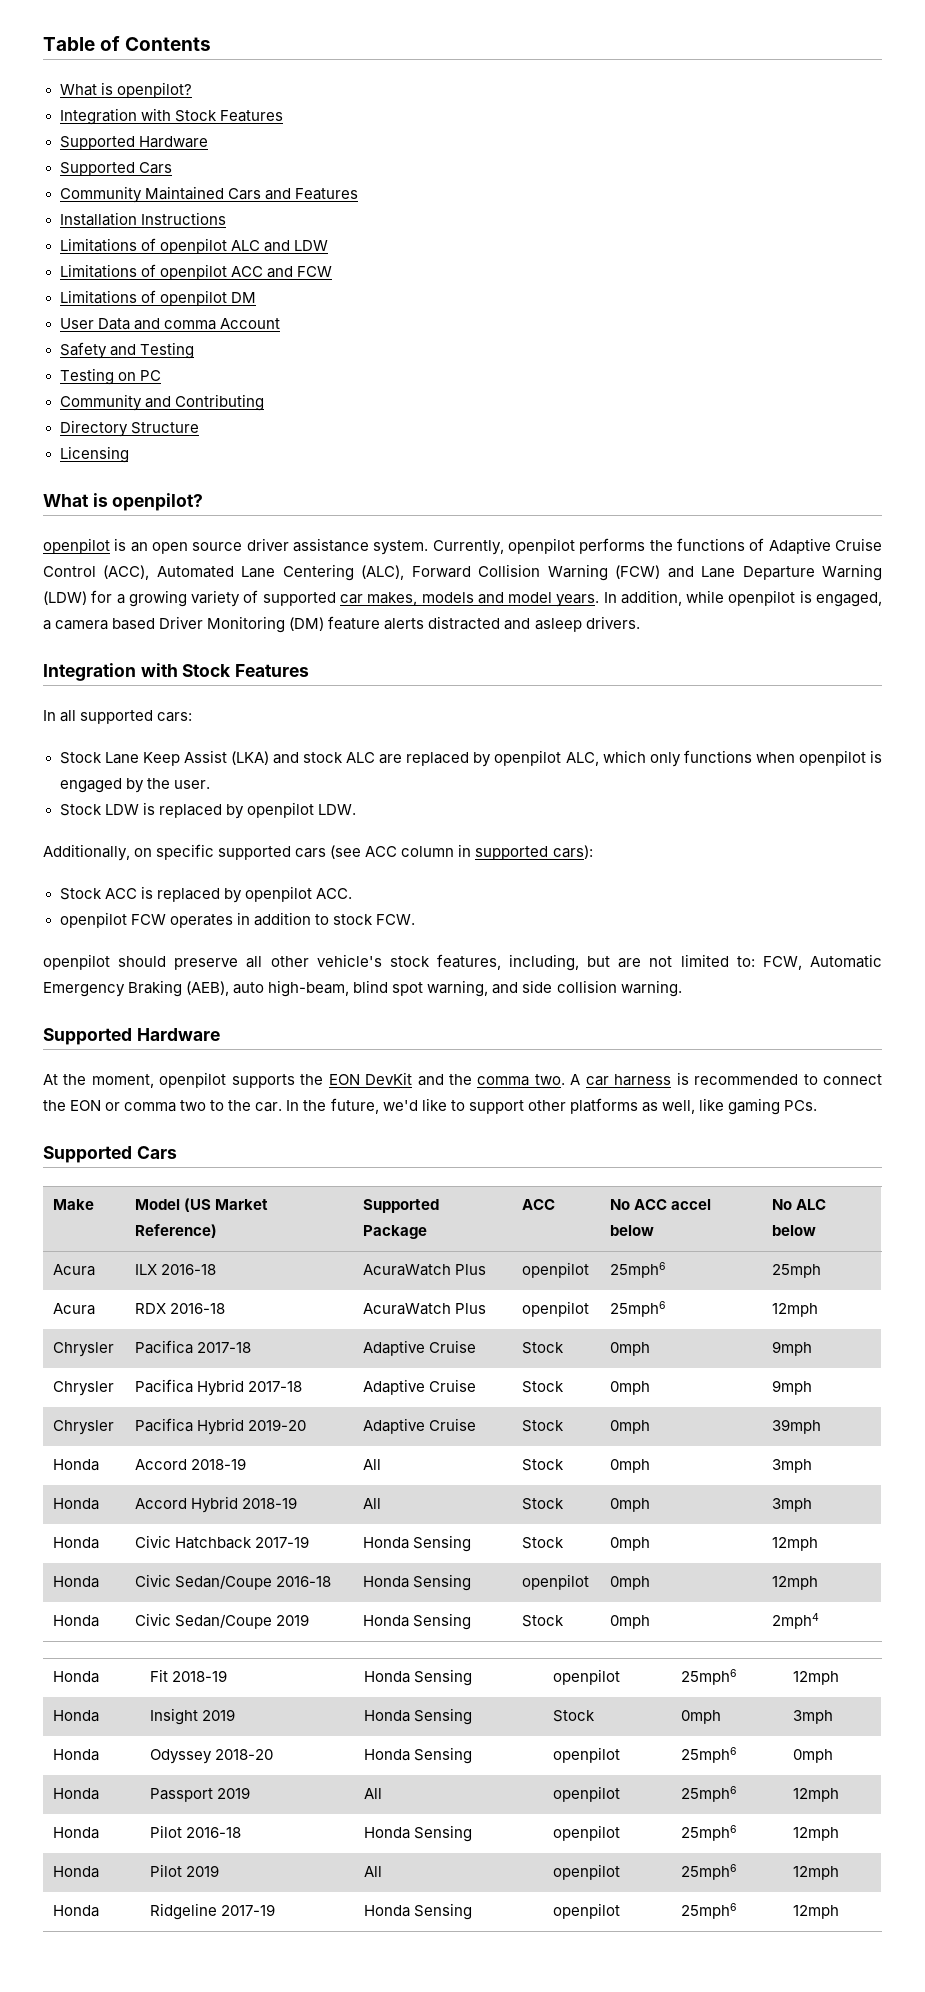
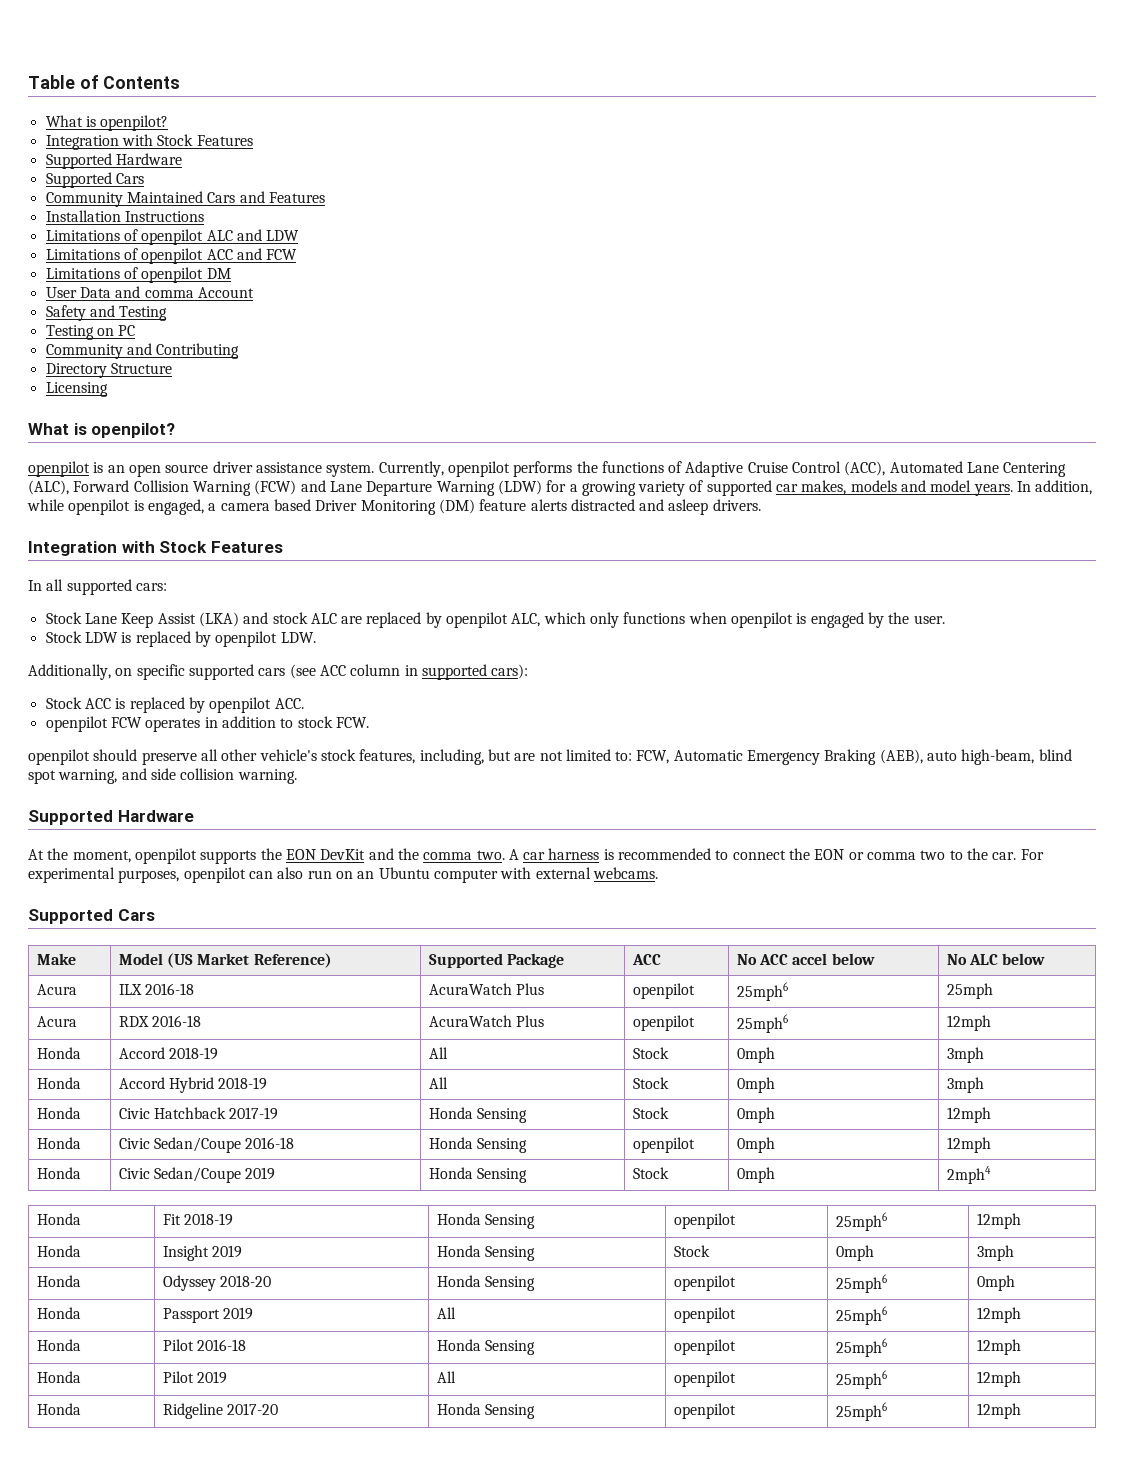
- In the future, we'd like to support other platforms as well, like gaming PCs.
+ For experimental purposes, openpilot can also run on an Ubuntu computer with external webcams.
- Chrysler | Pacifica 2017-18 | Adaptive Cruise | Stock | 0mph | 9mph
- Chrysler | Pacifica Hybrid 2017-18 | Adaptive Cruise | Stock | 0mph | 9mph
- Chrysler | Pacifica Hybrid 2019-20 | Adaptive Cruise | Stock | 0mph | 39mph
- Honda | Ridgeline 2017-19 | Honda Sensing | openpilot | 25mph6 | 12mph
+ Honda | Ridgeline 2017-20 | Honda Sensing | openpilot | 25mph6 | 12mph

